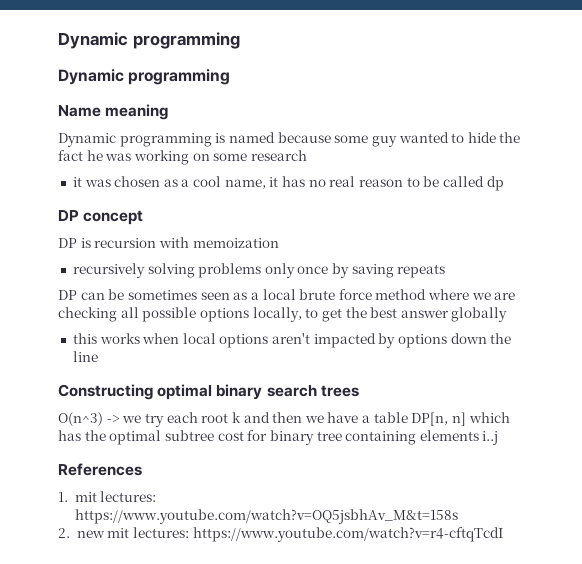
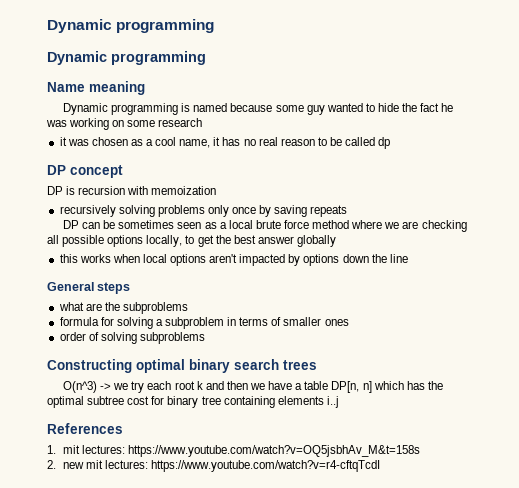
+ General steps
+ what are the subproblems
+ formula for solving a subproblem in terms of smaller ones
+ order of solving subproblems

